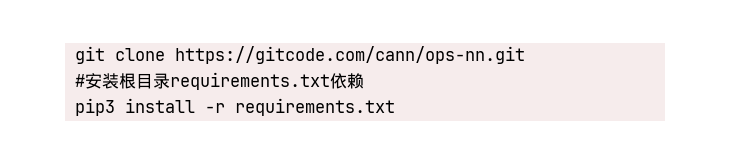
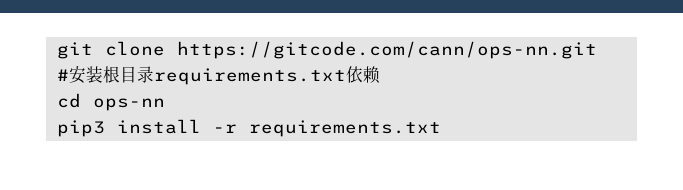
+ cd ops-nn

